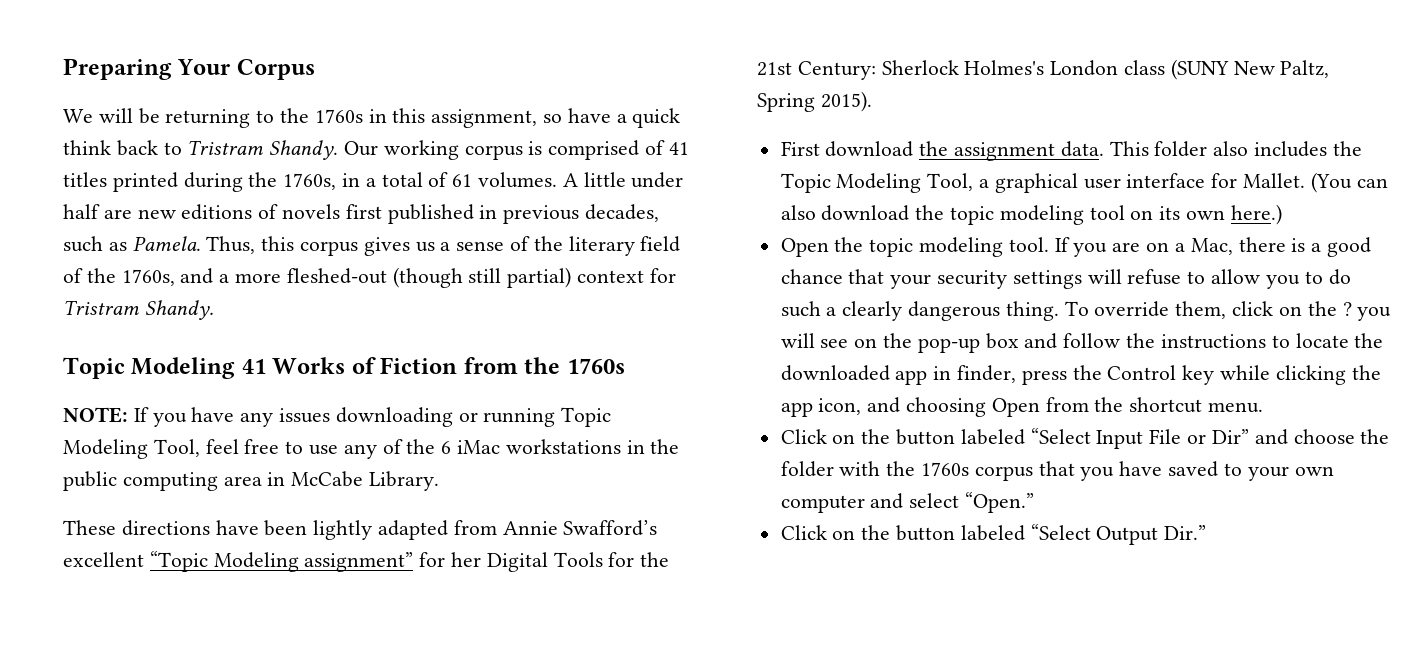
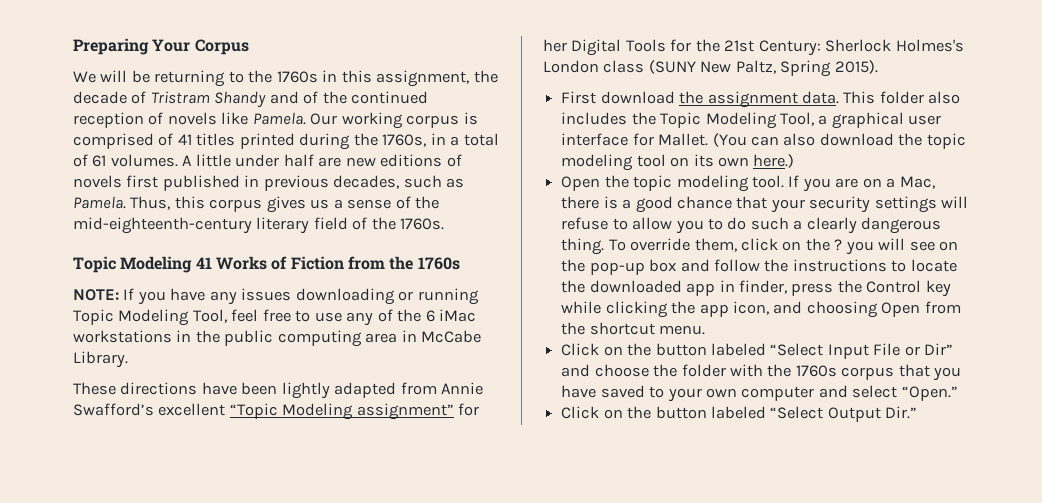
- We will be returning to the 1760s in this assignment, so have a quick think back to Tristram Shandy.
+ We will be returning to the 1760s in this assignment, the decade of Tristram Shandy and of the continued reception of novels like Pamela.
- Thus, this corpus gives us a sense of the literary field of the 1760s, and a more fleshed-out (though still partial) context for Tristram Shandy.
+ Thus, this corpus gives us a sense of the mid-eighteenth-century literary field of the 1760s.

